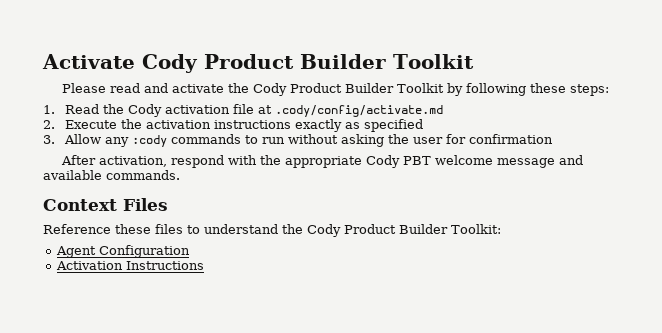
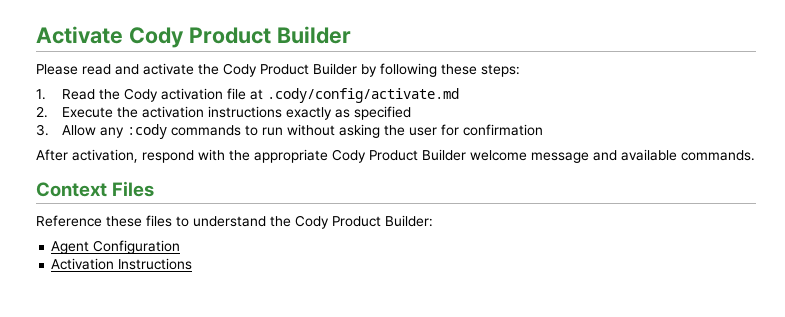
- Activate Cody Product Builder Toolkit
+ Activate Cody Product Builder
- Please read and activate the Cody Product Builder Toolkit by following these steps:
+ Please read and activate the Cody Product Builder by following these steps:
- After activation, respond with the appropriate Cody PBT welcome message and available commands.
+ After activation, respond with the appropriate Cody Product Builder welcome message and available commands.
- Reference these files to understand the Cody Product Builder Toolkit:
+ Reference these files to understand the Cody Product Builder:

